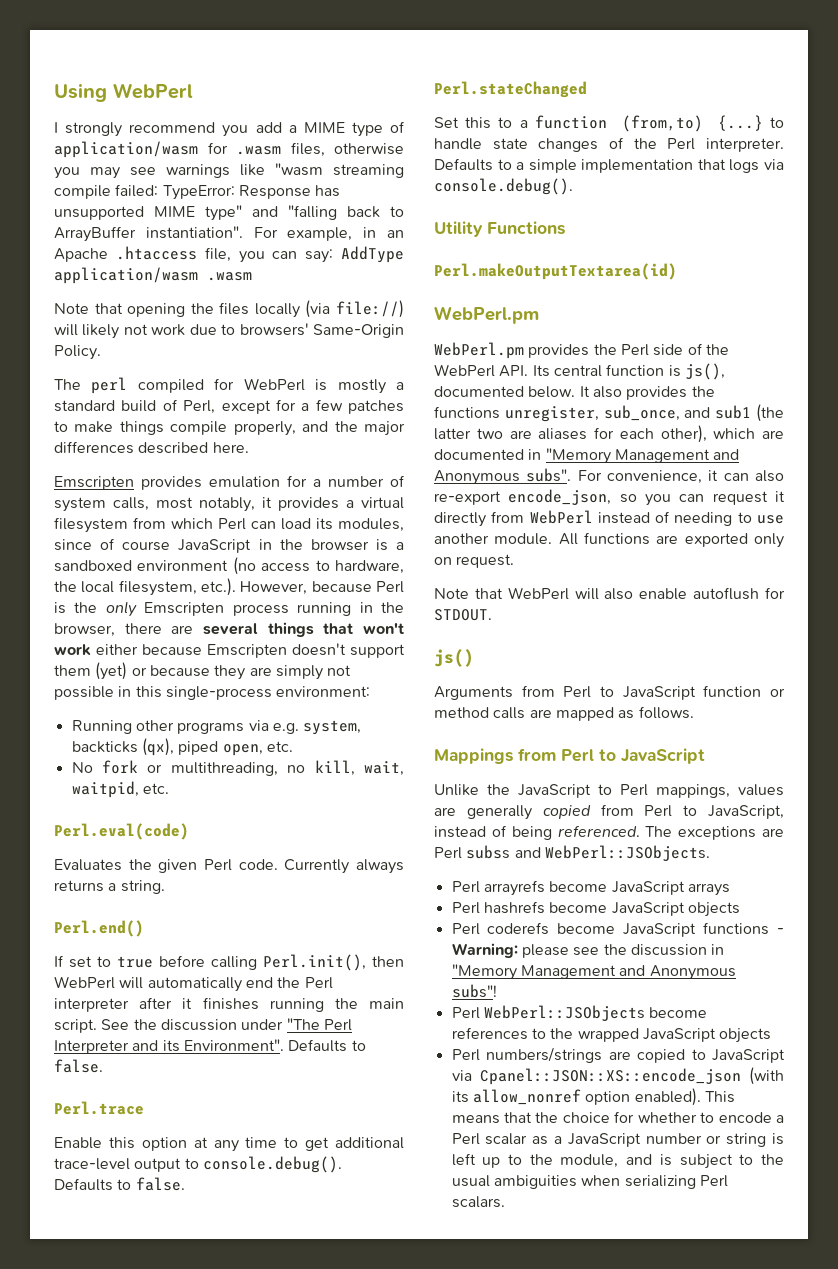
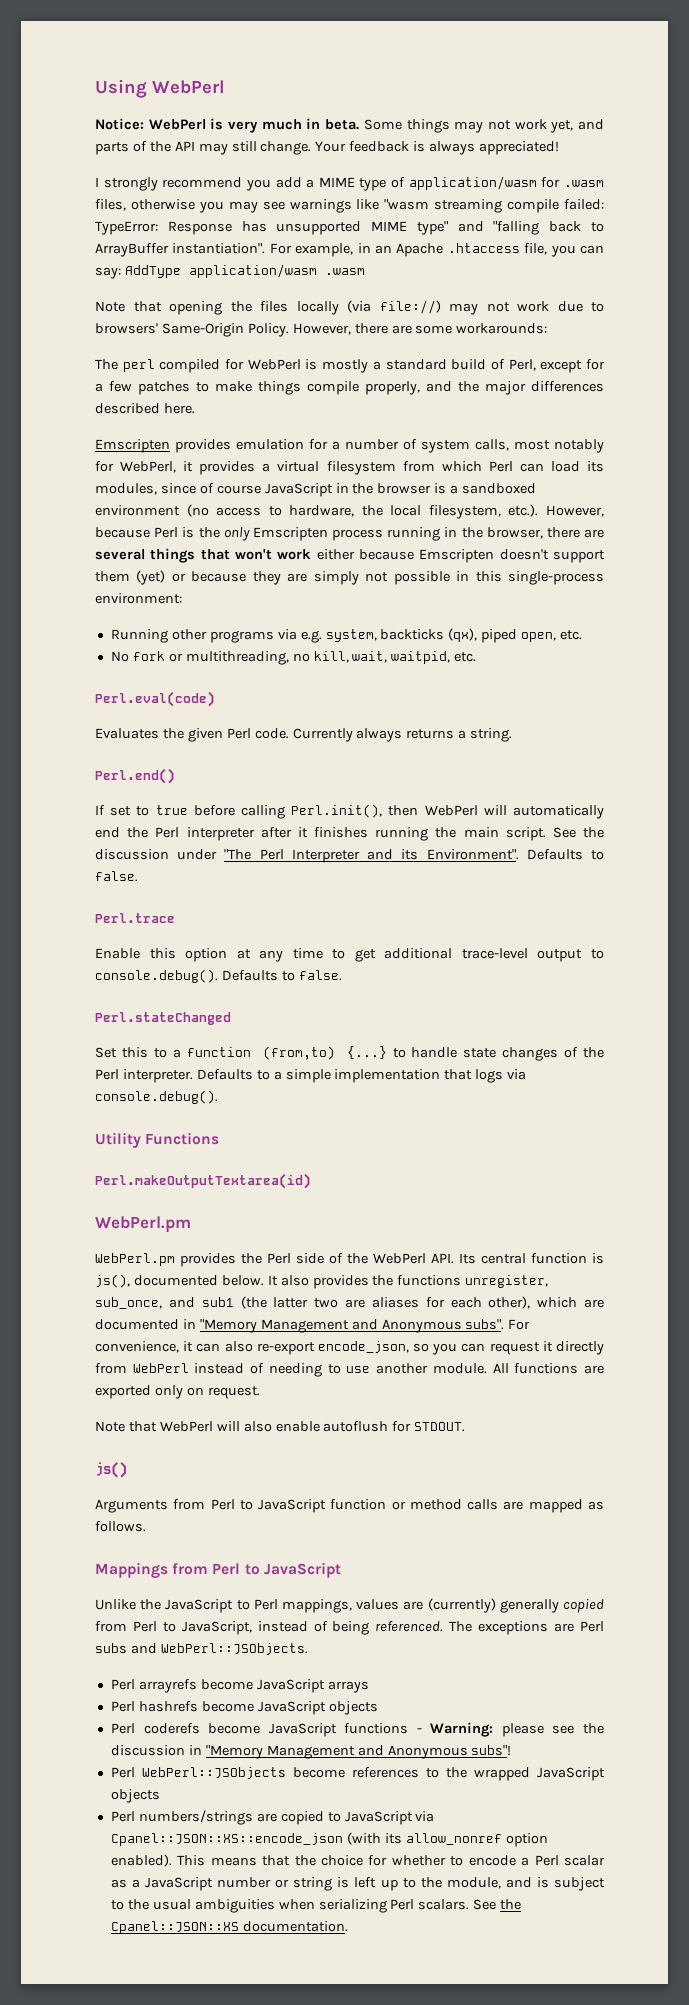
+ Notice: WebPerl is very much in beta. Some things may not work yet, and parts of the API may still change. Your feedback is always appreciated!
- Note that opening the files locally (via file://) will likely not work due to browsers' Same-Origin Policy.
+ Note that opening the files locally (via file://) may not work due to browsers' Same-Origin Policy. However, there are some workarounds:
- Emscripten provides emulation for a number of system calls, most notably, it provides a virtual filesystem from which Perl can load its modules, since of course JavaScript in the browser is a sandboxed environment (no access to hardware, the local filesystem, etc.). However, because Perl is the only Emscripten process running in the browser, there are several things that won't work either because Emscripten doesn't support them (yet) or because they are simply not possible in this single-process environment:
+ Emscripten provides emulation for a number of system calls, most notably for WebPerl, it provides a virtual filesystem from which Perl can load its modules, since of course JavaScript in the browser is a sandboxed environment (no access to hardware, the local filesystem, etc.). However, because Perl is the only Emscripten process running in the browser, there are several things that won't work either because Emscripten doesn't support them (yet) or because they are simply not possible in this single-process environment:
- Unlike the JavaScript to Perl mappings, values are generally copied from Perl to JavaScript, instead of being referenced.
+ Unlike the JavaScript to Perl mappings, values are (currently) generally copied from Perl to JavaScript, instead of being referenced.
- The exceptions are Perl subss and WebPerl::JSObjects.
+ The exceptions are Perl subs and WebPerl::JSObjects.
+ See the Cpanel::JSON::XS documentation.

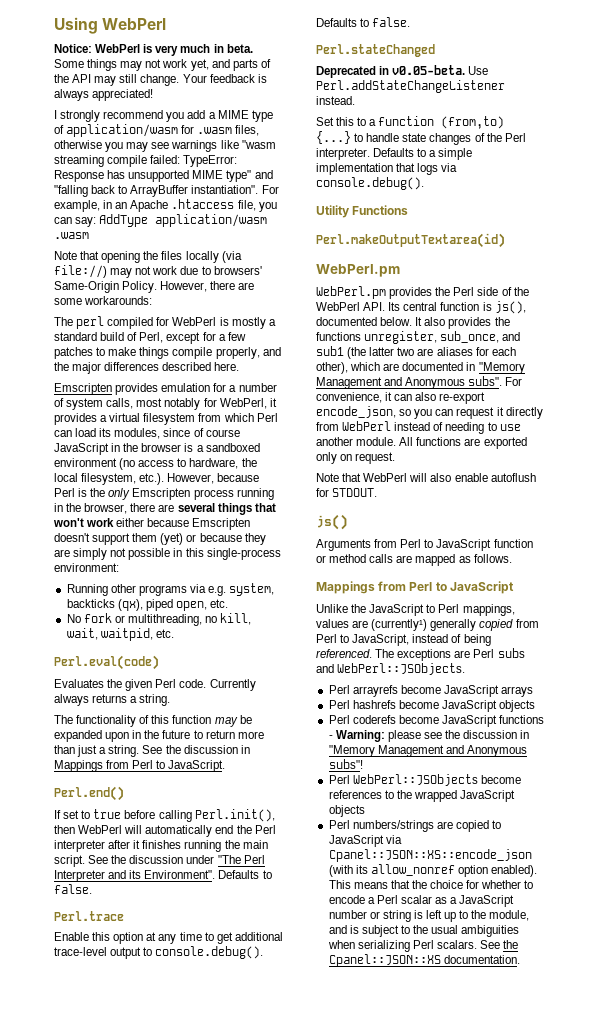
+ The functionality of this function may be expanded upon in the future to return more than just a string. See the discussion in Mappings from Perl to JavaScript.
+ Deprecated in v0.05-beta. Use Perl.addStateChangeListener instead.
- Unlike the JavaScript to Perl mappings, values are (currently) generally copied from Perl to JavaScript, instead of being referenced.
+ Unlike the JavaScript to Perl mappings, values are (currently¹) generally copied from Perl to JavaScript, instead of being referenced.

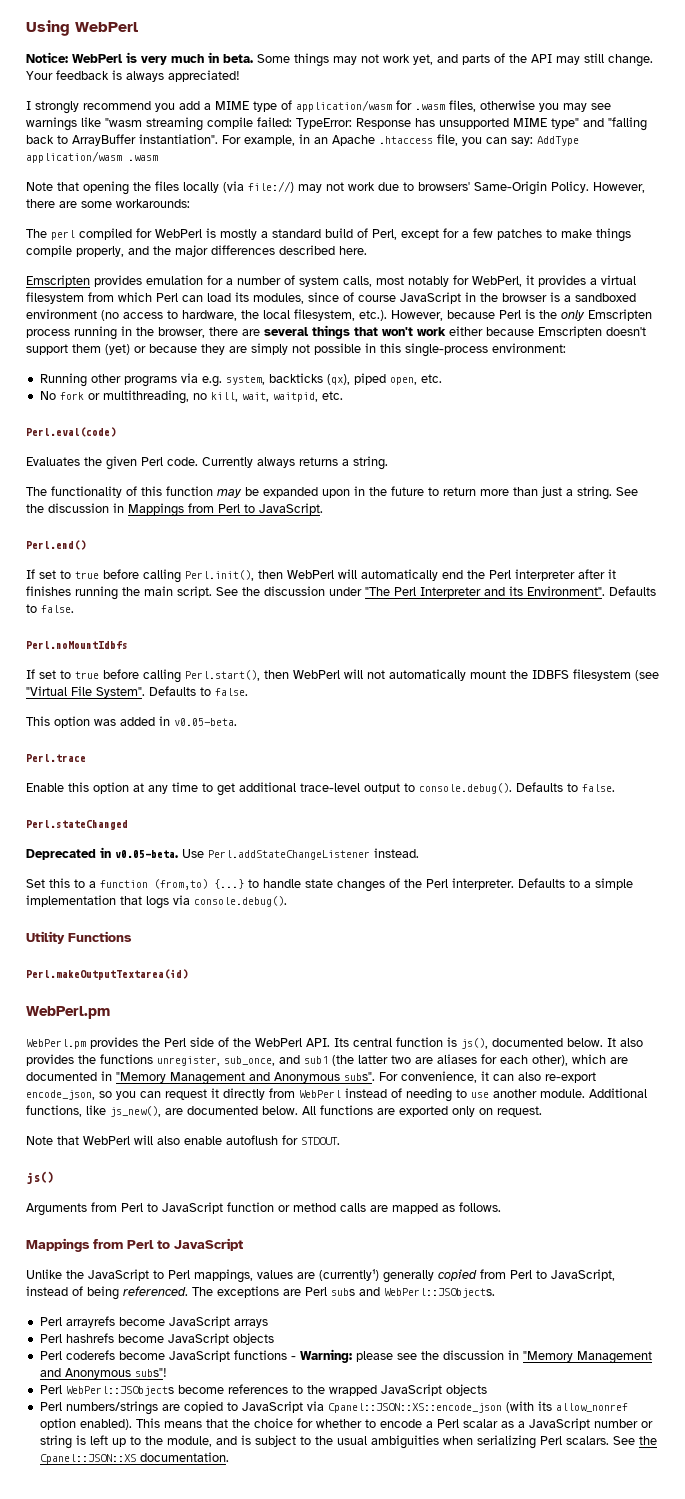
+ Perl.noMountIdbfs
+ If set to true before calling Perl.start(), then WebPerl will not automatically mount the IDBFS filesystem (see "Virtual File System". Defaults to false.
+ This option was added in v0.05-beta.
+ Additional functions, like js_new(), are documented below.

